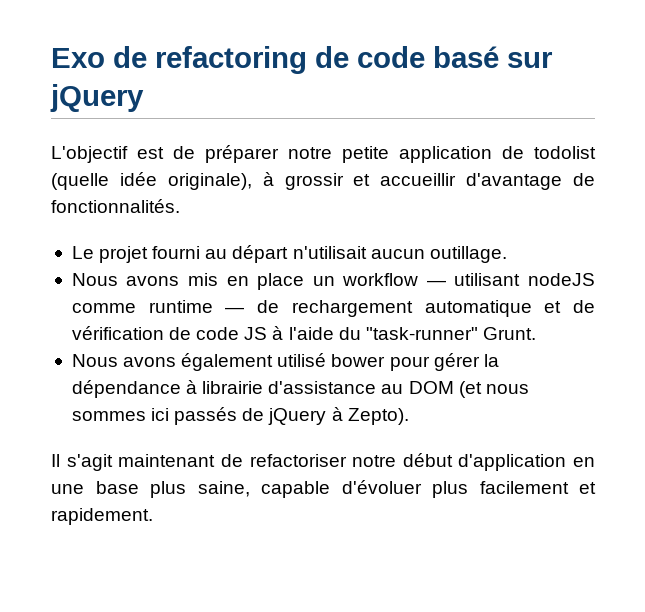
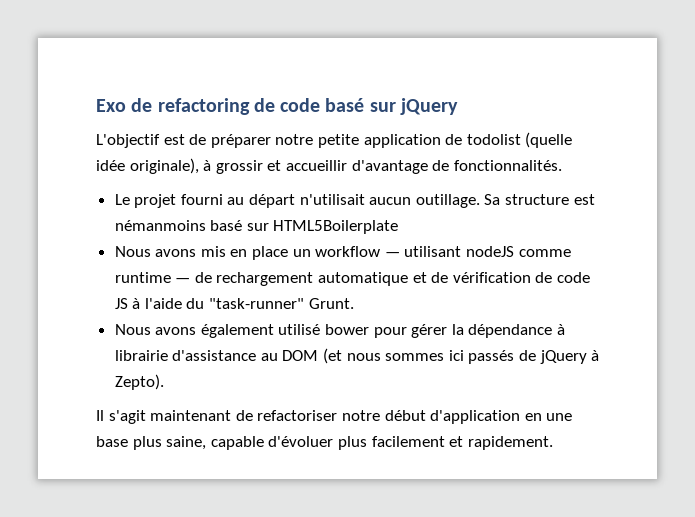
+ Sa structure est némanmoins basé sur HTML5Boilerplate

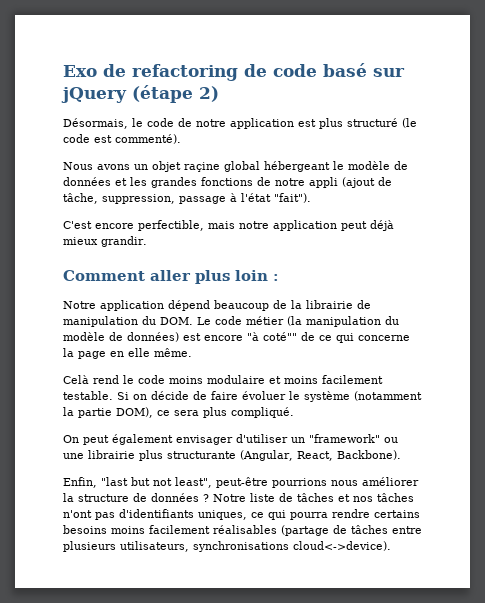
- Exo de refactoring de code basé sur jQuery
- L'objectif est de préparer notre petite application de todolist (quelle idée originale), à grossir et accueillir d'avantage de fonctionnalités.
- Le projet fourni au départ n'utilisait aucun outillage. Sa structure est némanmoins basé sur HTML5Boilerplate
- Nous avons mis en place un workflow — utilisant nodeJS comme runtime — de rechargement automatique et de vérification de code JS à l'aide du "task-runner" Grunt.
- Nous avons également utilisé bower pour gérer la dépendance à librairie d'assistance au DOM (et nous sommes ici passés de jQuery à Zepto).
- Il s'agit maintenant de refactoriser notre début d'application en une base plus saine, capable d'évoluer plus facilement et rapidement.
+ Exo de refactoring de code basé sur jQuery (étape 2)
+ Désormais, le code de notre application est plus structuré (le code est commenté).
+ Nous avons un objet raçine global hébergeant le modèle de données et les grandes fonctions de notre appli (ajout de tâche, suppression, passage à l'état "fait").
+ C'est encore perfectible, mais notre application peut déjà mieux grandir.
+ Comment aller plus loin :
+ Notre application dépend beaucoup de la librairie de manipulation du DOM. Le code métier (la manipulation du modèle de données) est encore "à coté"" de ce qui concerne la page en elle même.
+ Celà rend le code moins modulaire et moins facilement testable. Si on décide de faire évoluer le système (notamment la partie DOM), ce sera plus compliqué.
+ On peut également envisager d'utiliser un "framework" ou une librairie plus structurante (Angular, React, Backbone).
+ Enfin, "last but not least", peut-être pourrions nous améliorer la structure de données ? Notre liste de tâches et nos tâches n'ont pas d'identifiants uniques, ce qui pourra rendre certains besoins moins facilement réalisables (partage de tâches entre plusieurs utilisateurs, synchronisations cloud<->device).

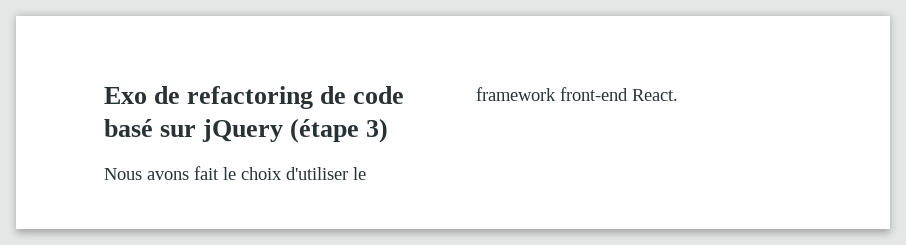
- Exo de refactoring de code basé sur jQuery (étape 2)
- Désormais, le code de notre application est plus structuré (le code est commenté).
- Nous avons un objet raçine global hébergeant le modèle de données et les grandes fonctions de notre appli (ajout de tâche, suppression, passage à l'état "fait").
- C'est encore perfectible, mais notre application peut déjà mieux grandir.
- Comment aller plus loin :
- Notre application dépend beaucoup de la librairie de manipulation du DOM. Le code métier (la manipulation du modèle de données) est encore "à coté"" de ce qui concerne la page en elle même.
- Celà rend le code moins modulaire et moins facilement testable. Si on décide de faire évoluer le système (notamment la partie DOM), ce sera plus compliqué.
- On peut également envisager d'utiliser un "framework" ou une librairie plus structurante (Angular, React, Backbone).
- Enfin, "last but not least", peut-être pourrions nous améliorer la structure de données ? Notre liste de tâches et nos tâches n'ont pas d'identifiants uniques, ce qui pourra rendre certains besoins moins facilement réalisables (partage de tâches entre plusieurs utilisateurs, synchronisations cloud<->device).
+ Exo de refactoring de code basé sur jQuery (étape 3)
+ Nous avons fait le choix d'utiliser le framework front-end React.

